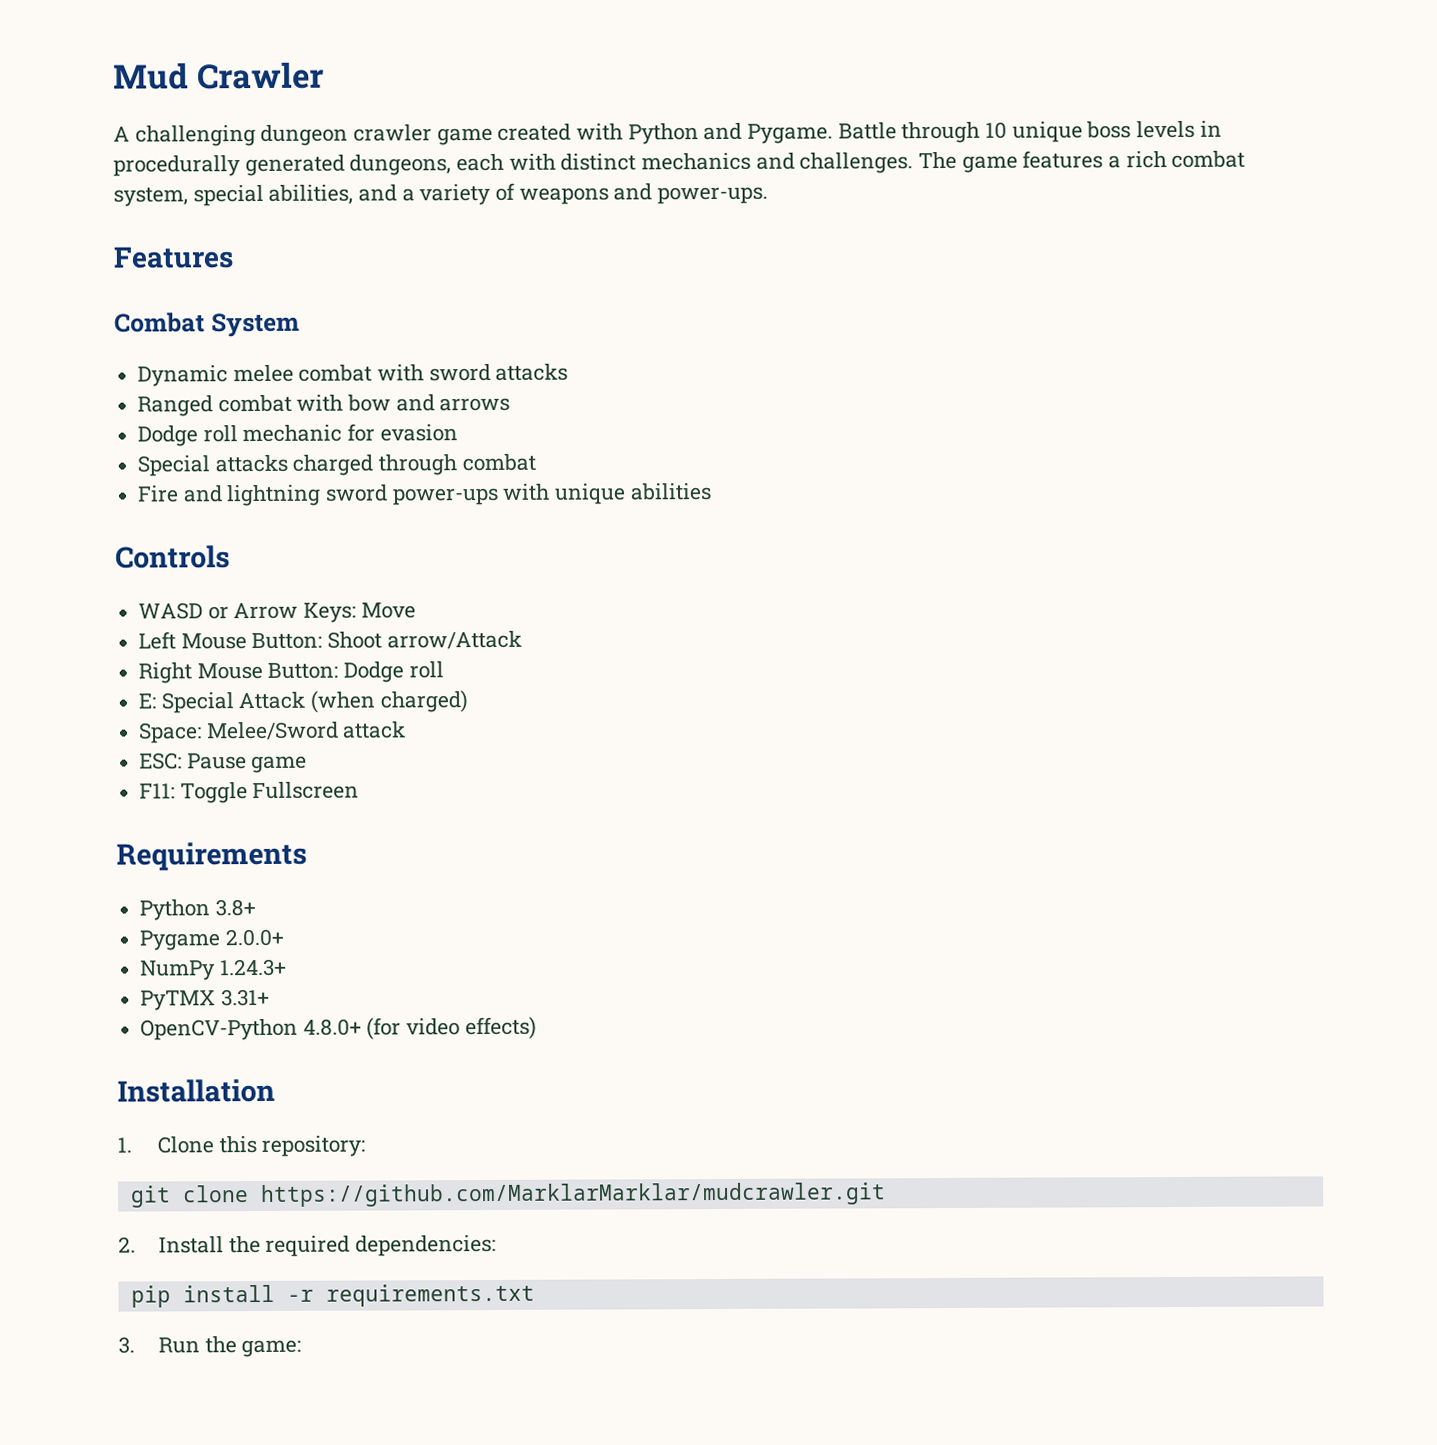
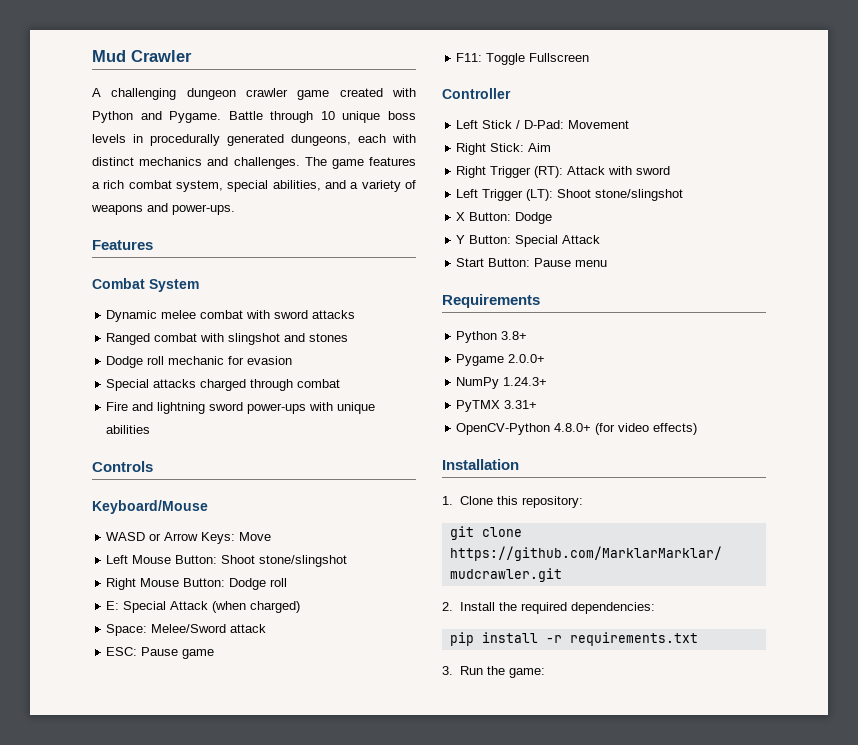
- Ranged combat with bow and arrows
+ Ranged combat with slingshot and stones
+ Keyboard/Mouse
- Left Mouse Button: Shoot arrow/Attack
+ Left Mouse Button: Shoot stone/slingshot
+ Controller
+ Left Stick / D-Pad: Movement
+ Right Stick: Aim
+ Right Trigger (RT): Attack with sword
+ Left Trigger (LT): Shoot stone/slingshot
+ X Button: Dodge
+ Y Button: Special Attack
+ Start Button: Pause menu

